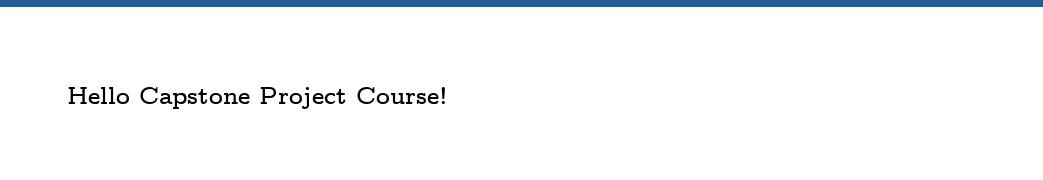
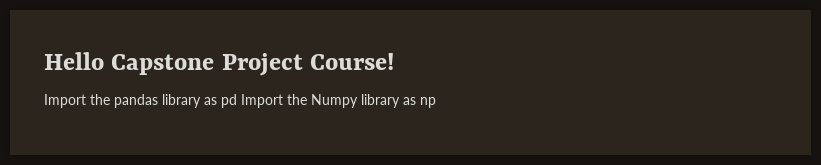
+ Import the pandas library as pd Import the Numpy library as np

